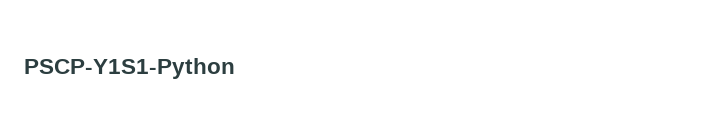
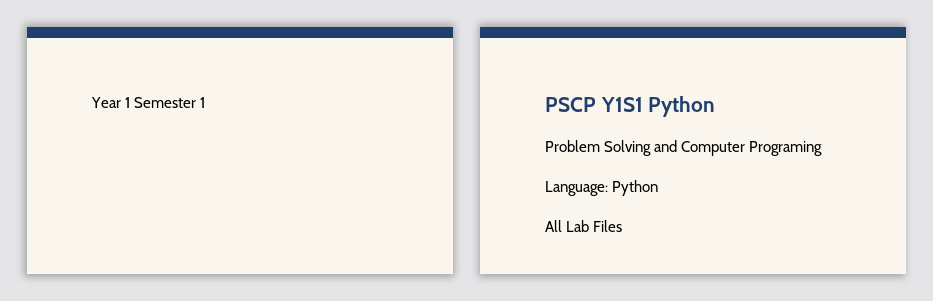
- PSCP-Y1S1-Python
+ Year 1 Semester 1
+ PSCP Y1S1 Python
+ Problem Solving and Computer Programing
+ Language: Python
+ All Lab Files

